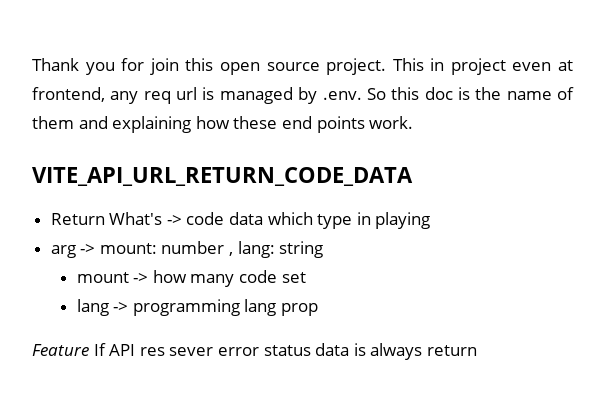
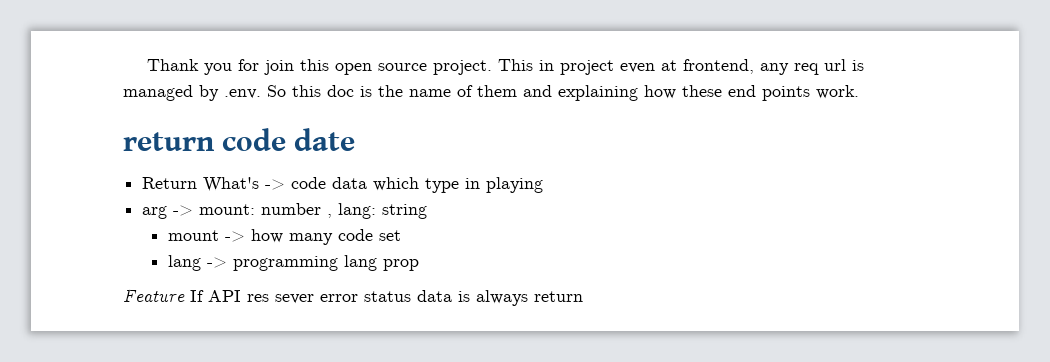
- VITE_API_URL_RETURN_CODE_DATA
+ return code date

